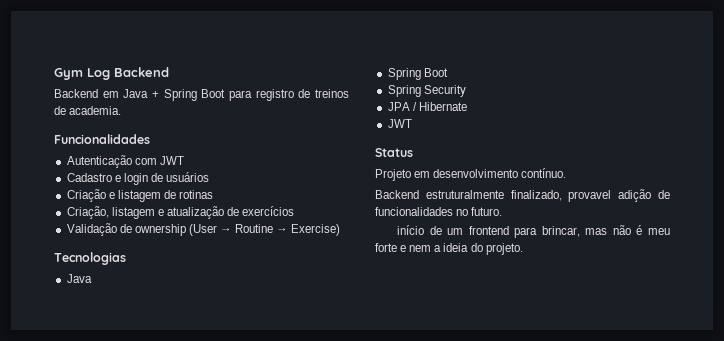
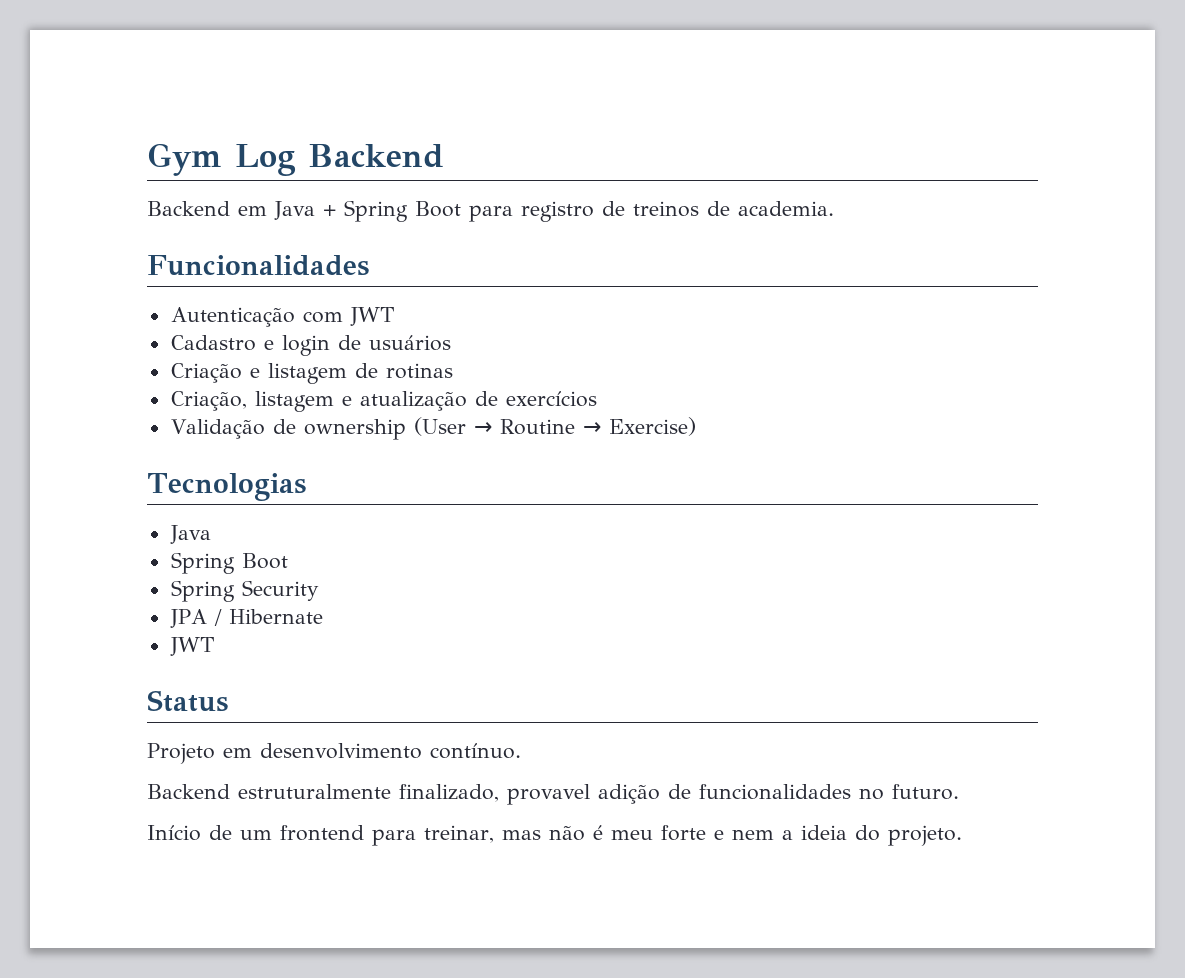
- início de um frontend para brincar, mas não é meu forte e nem a ideia do projeto.
+ Início de um frontend para treinar, mas não é meu forte e nem a ideia do projeto.

